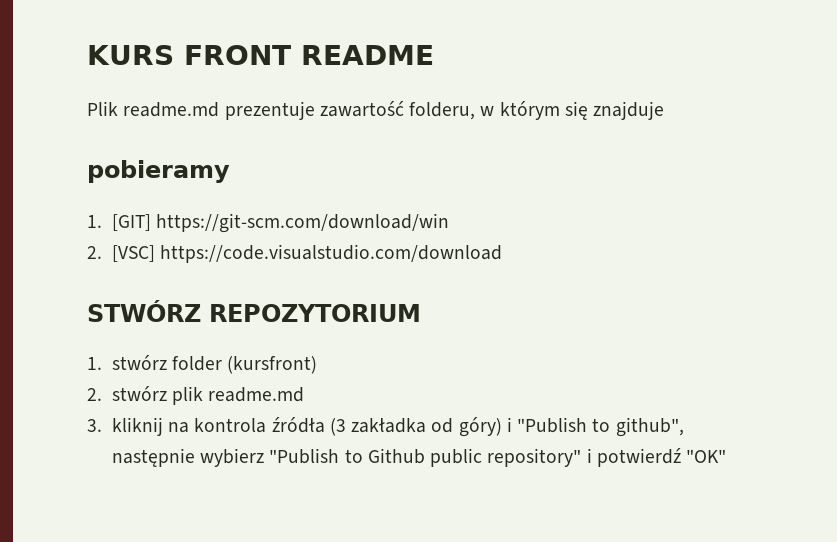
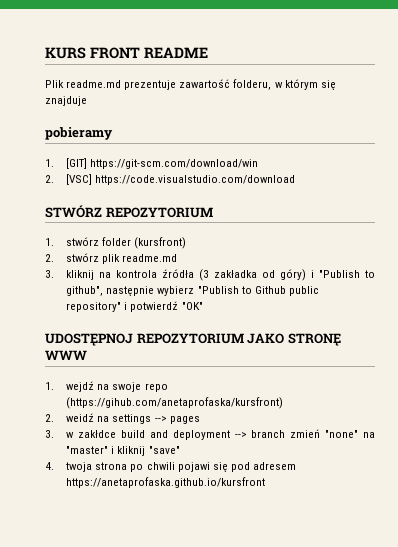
+ UDOSTĘPNOJ REPOZYTORIUM JAKO STRONĘ WWW
+ 1. wejdź na swoje repo (https://gihub.com/anetaprofaska/kursfront)
+ 2. weidź na settings --> pages
+ 3. w zakłdce build and deployment --> branch zmień "none" na "master" i kliknij "save"
+ 4. twoja strona po chwili pojawi się pod adresem https://anetaprofaska.github.io/kursfront

